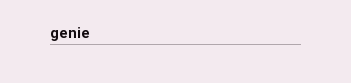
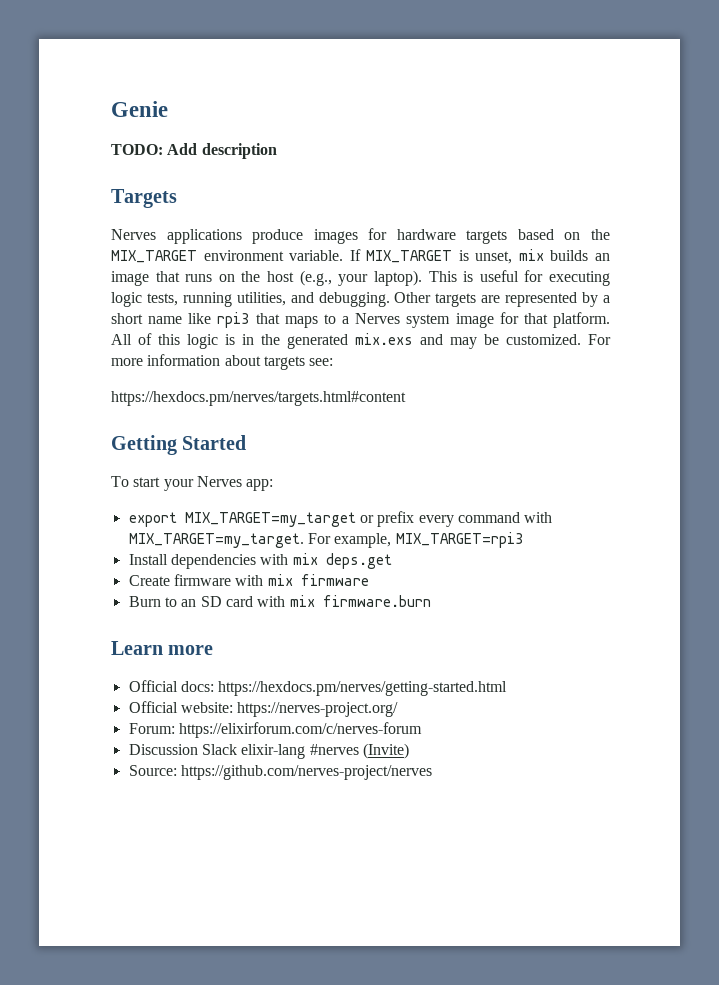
- genie
+ Genie
+ TODO: Add description
+ Targets
+ Nerves applications produce images for hardware targets based on the MIX_TARGET environment variable. If MIX_TARGET is unset, mix builds an image that runs on the host (e.g., your laptop). This is useful for executing logic tests, running utilities, and debugging. Other targets are represented by a short name like rpi3 that maps to a Nerves system image for that platform. All of this logic is in the generated mix.exs and may be customized. For more information about targets see:
+ https://hexdocs.pm/nerves/targets.html#content
+ Getting Started
+ To start your Nerves app:
+ export MIX_TARGET=my_target or prefix every command with MIX_TARGET=my_target. For example, MIX_TARGET=rpi3
+ Install dependencies with mix deps.get
+ Create firmware with mix firmware
+ Burn to an SD card with mix firmware.burn
+ Learn more
+ Official docs: https://hexdocs.pm/nerves/getting-started.html
+ Official website: https://nerves-project.org/
+ Forum: https://elixirforum.com/c/nerves-forum
+ Discussion Slack elixir-lang #nerves (Invite)
+ Source: https://github.com/nerves-project/nerves

